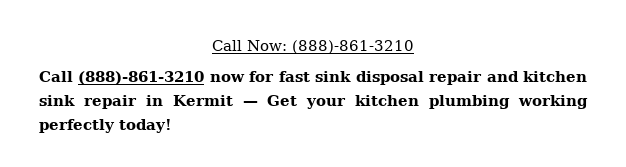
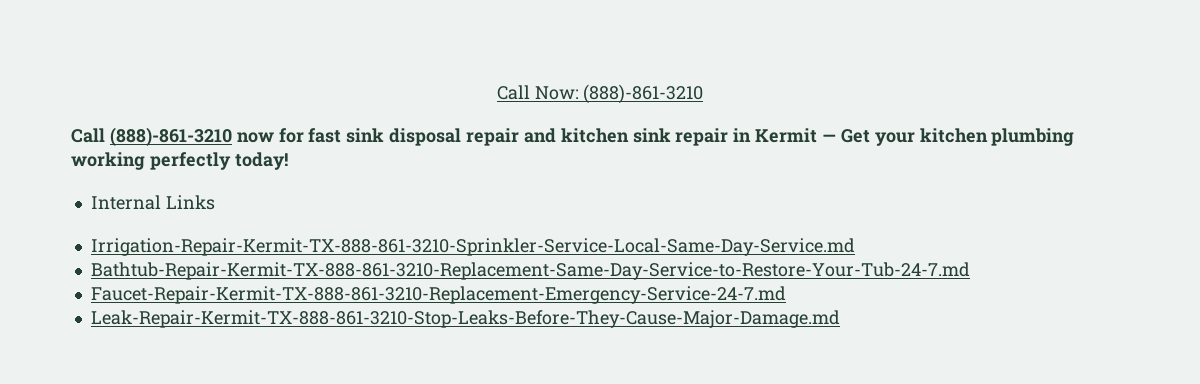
+ Internal Links
+ Irrigation-Repair-Kermit-TX-888-861-3210-Sprinkler-Service-Local-Same-Day-Service.md
+ Bathtub-Repair-Kermit-TX-888-861-3210-Replacement-Same-Day-Service-to-Restore-Your-Tub-24-7.md
+ Faucet-Repair-Kermit-TX-888-861-3210-Replacement-Emergency-Service-24-7.md
+ Leak-Repair-Kermit-TX-888-861-3210-Stop-Leaks-Before-They-Cause-Major-Damage.md

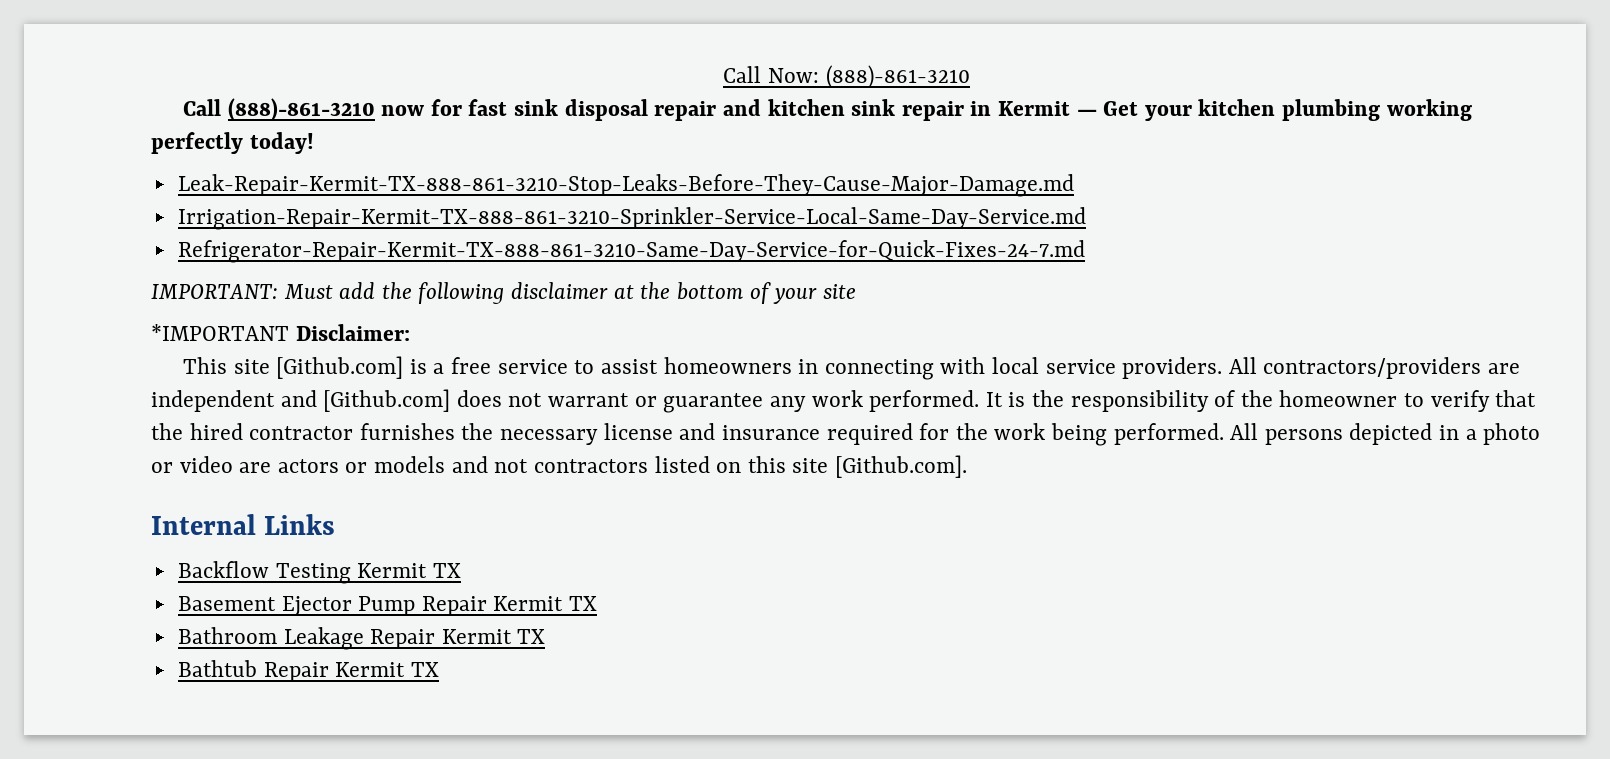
+ Leak-Repair-Kermit-TX-888-861-3210-Stop-Leaks-Before-They-Cause-Major-Damage.md
+ Irrigation-Repair-Kermit-TX-888-861-3210-Sprinkler-Service-Local-Same-Day-Service.md
+ Refrigerator-Repair-Kermit-TX-888-861-3210-Same-Day-Service-for-Quick-Fixes-24-7.md
+ IMPORTANT: Must add the following disclaimer at the bottom of your site
+ *IMPORTANT Disclaimer:
+ This site [Github.com] is a free service to assist homeowners in connecting with local service providers. All contractors/providers are independent and [Github.com] does not warrant or guarantee any work performed. It is the responsibility of the homeowner to verify that the hired contractor furnishes the necessary license and insurance required for the work being performed. All persons depicted in a photo or video are actors or models and not contractors listed on this site [Github.com].
  Internal Links
- Irrigation-Repair-Kermit-TX-888-861-3210-Sprinkler-Service-Local-Same-Day-Service.md
- Bathtub-Repair-Kermit-TX-888-861-3210-Replacement-Same-Day-Service-to-Restore-Your-Tub-24-7.md
- Faucet-Repair-Kermit-TX-888-861-3210-Replacement-Emergency-Service-24-7.md
- Leak-Repair-Kermit-TX-888-861-3210-Stop-Leaks-Before-They-Cause-Major-Damage.md
+ Backflow Testing Kermit TX
+ Basement Ejector Pump Repair Kermit TX
+ Bathroom Leakage Repair Kermit TX
+ Bathtub Repair Kermit TX

